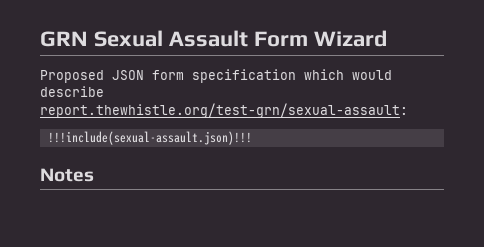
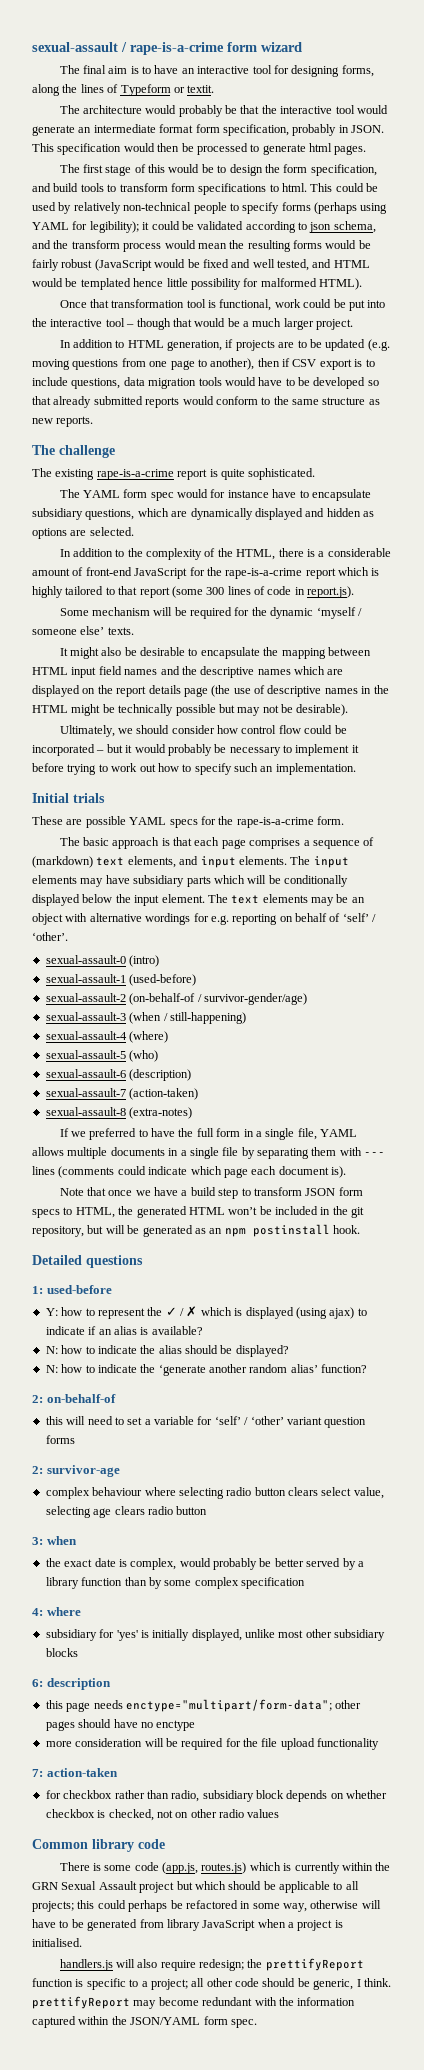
- GRN Sexual Assault Form Wizard
- Proposed JSON form specification which would describe report.thewhistle.org/test-grn/sexual-assault:
- !!!include(sexual-assault.json)!!!
- Notes
+ sexual-assault / rape-is-a-crime form wizard
+ The final aim is to have an interactive tool for designing forms, along the lines of Typeform or textit.
+ The architecture would probably be that the interactive tool would generate an intermediate format form specification, probably in JSON. This specification would then be processed to generate html pages.
+ The first stage of this would be to design the form specification, and build tools to transform form specifications to html. This could be used by relatively non-technical people to specify forms (perhaps using YAML for legibility); it could be validated according to json schema, and the transform process would mean the resulting forms would be fairly robust (JavaScript would be fixed and well tested, and HTML would be templated hence little possibility for malformed HTML).
+ Once that transformation tool is functional, work could be put into the interactive tool – though that would be a much larger project.
+ In addition to HTML generation, if projects are to be updated (e.g. moving questions from one page to another), then if CSV export is to include questions, data migration tools would have to be developed so that already submitted reports would conform to the same structure as new reports.
+ The challenge
+ The existing rape-is-a-crime report is quite sophisticated.
+ The YAML form spec would for instance have to encapsulate subsidiary questions, which are dynamically displayed and hidden as options are selected.
+ In addition to the complexity of the HTML, there is a considerable amount of front-end JavaScript for the rape-is-a-crime report which is highly tailored to that report (some 300 lines of code in report.js).
+ Some mechanism will be required for the dynamic ‘myself / someone else’ texts.
+ It might also be desirable to encapsulate the mapping between HTML input field names and the descriptive names which are displayed on the report details page (the use of descriptive names in the HTML might be technically possible but may not be desirable).
+ Ultimately, we should consider how control flow could be incorporated – but it would probably be necessary to implement it before trying to work out how to specify such an implementation.
+ Initial trials
+ These are possible YAML specs for the rape-is-a-crime form.
+ The basic approach is that each page comprises a sequence of (markdown) text elements, and input elements. The input elements may have subsidiary parts which will be conditionally displayed below the input element. The text elements may be an object with alternative wordings for e.g. reporting on behalf of ‘self’ / ‘other’.
+ sexual-assault-0 (intro)
+ sexual-assault-1 (used-before)
+ sexual-assault-2 (on-behalf-of / survivor-gender/age)
+ sexual-assault-3 (when / still-happening)
+ sexual-assault-4 (where)
+ sexual-assault-5 (who)
+ sexual-assault-6 (description)
+ sexual-assault-7 (action-taken)
+ sexual-assault-8 (extra-notes)
+ If we preferred to have the full form in a single file, YAML allows multiple documents in a single file by separating them with --- lines (comments could indicate which page each document is).
+ Note that once we have a build step to transform JSON form specs to HTML, the generated HTML won’t be included in the git repository, but will be generated as an npm postinstall hook.
+ Detailed questions
+ 1: used-before
+ Y: how to represent the ✓ / ✗ which is displayed (using ajax) to indicate if an alias is available?
+ N: how to indicate the alias should be displayed?
+ N: how to indicate the ‘generate another random alias’ function?
+ 2: on-behalf-of
+ this will need to set a variable for ‘self’ / ‘other’ variant question forms
+ 2: survivor-age
+ complex behaviour where selecting radio button clears select value, selecting age clears radio button
+ 3: when
+ the exact date is complex, would probably be better served by a library function than by some complex specification
+ 4: where
+ subsidiary for 'yes' is initially displayed, unlike most other subsidiary blocks
+ 6: description
+ this page needs enctype="multipart/form-data"; other pages should have no enctype
+ more consideration will be required for the file upload functionality
+ 7: action-taken
+ for checkbox rather than radio, subsidiary block depends on whether checkbox is checked, not on other radio values
+ Common library code
+ There is some code (app.js, routes.js) which is currently within the GRN Sexual Assault project but which should be applicable to all projects; this could perhaps be refactored in some way, otherwise will have to be generated from library JavaScript when a project is initialised.
+ handlers.js will also require redesign; the prettifyReport function is specific to a project; all other code should be generic, I think. prettifyReport may become redundant with the information captured within the JSON/YAML form spec.

